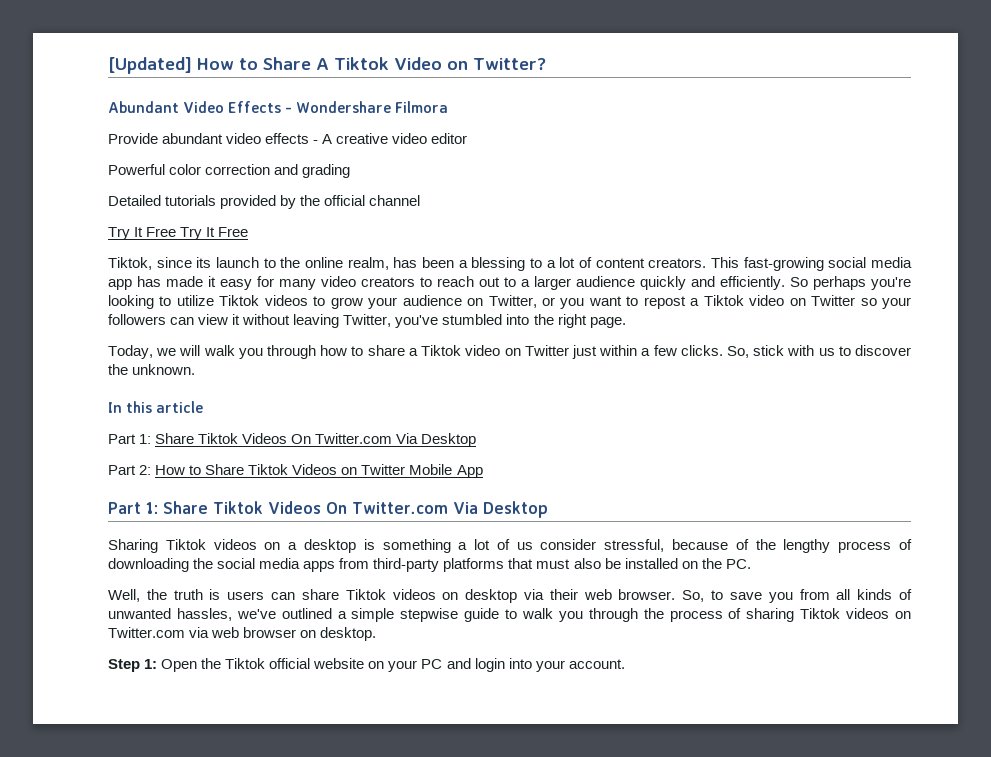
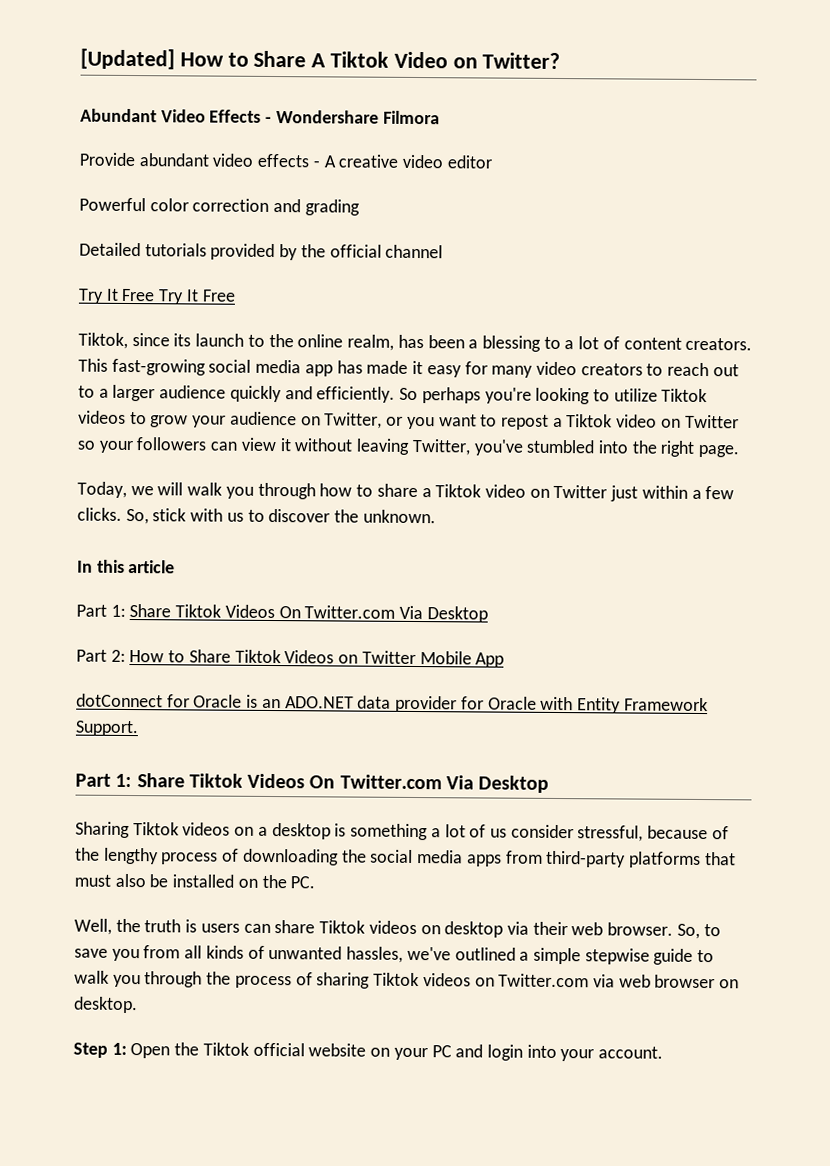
+ dotConnect for Oracle is an ADO.NET data provider for Oracle with Entity Framework Support.

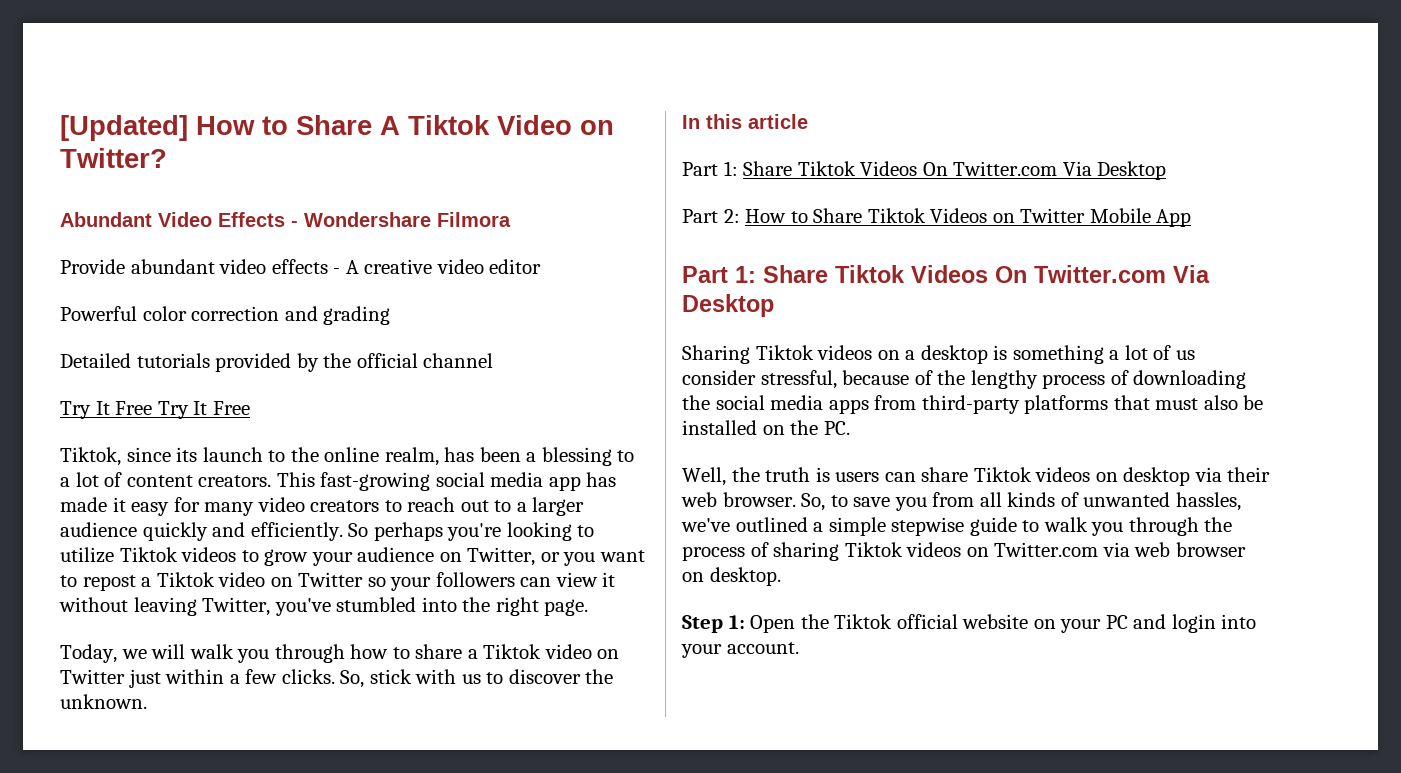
- dotConnect for Oracle is an ADO.NET data provider for Oracle with Entity Framework Support.

